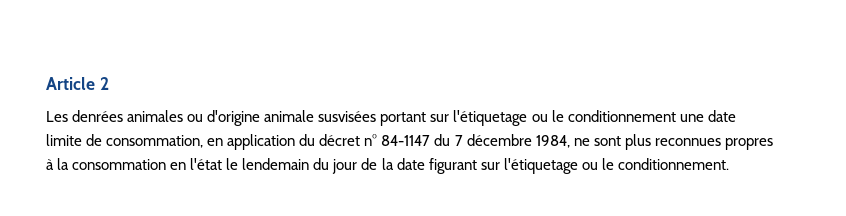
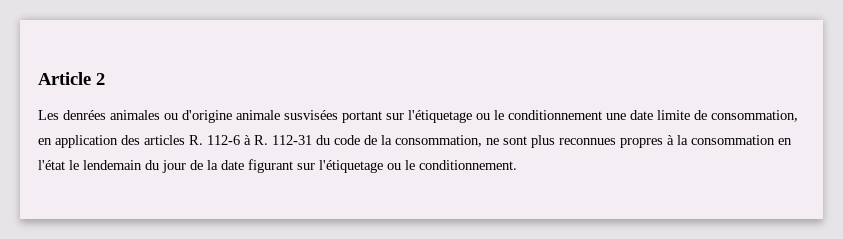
- Les denrées animales ou d'origine animale susvisées portant sur l'étiquetage ou le conditionnement une date limite de consommation, en application du décret n° 84-1147 du 7 décembre 1984, ne sont plus reconnues propres à la consommation en l'état le lendemain du jour de la date figurant sur l'étiquetage ou le conditionnement.
+ Les denrées animales ou d'origine animale susvisées portant sur l'étiquetage ou le conditionnement une date limite de consommation, en application des articles R. 112-6 à R. 112-31 du code de la consommation, ne sont plus reconnues propres à la consommation en l'état le lendemain du jour de la date figurant sur l'étiquetage ou le conditionnement.

